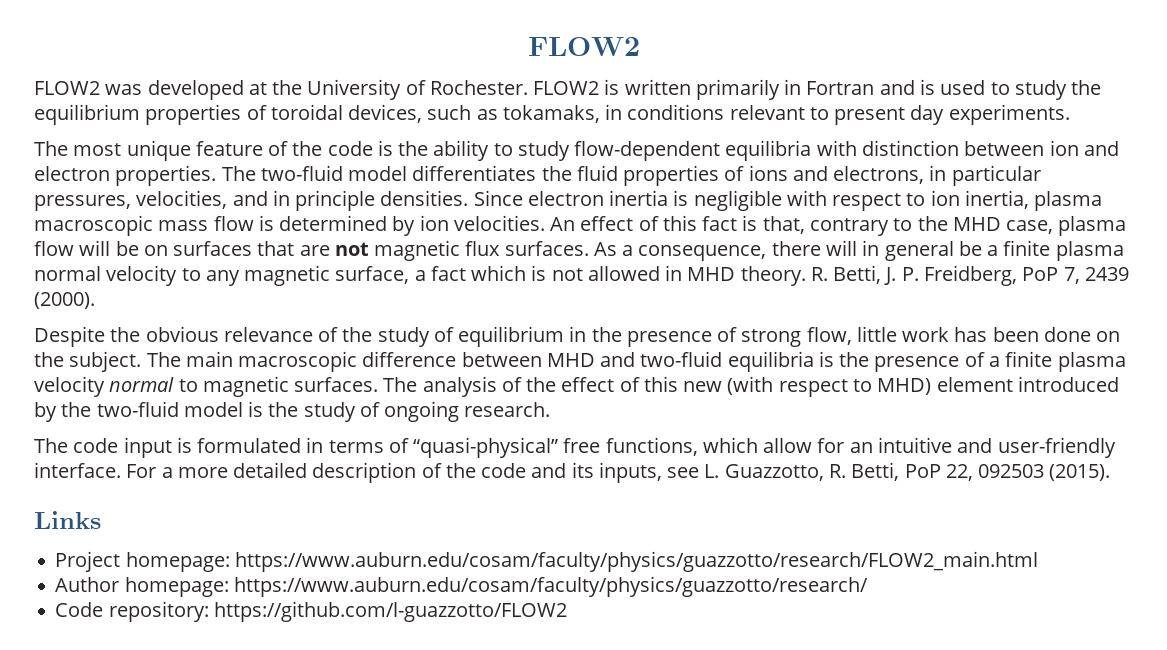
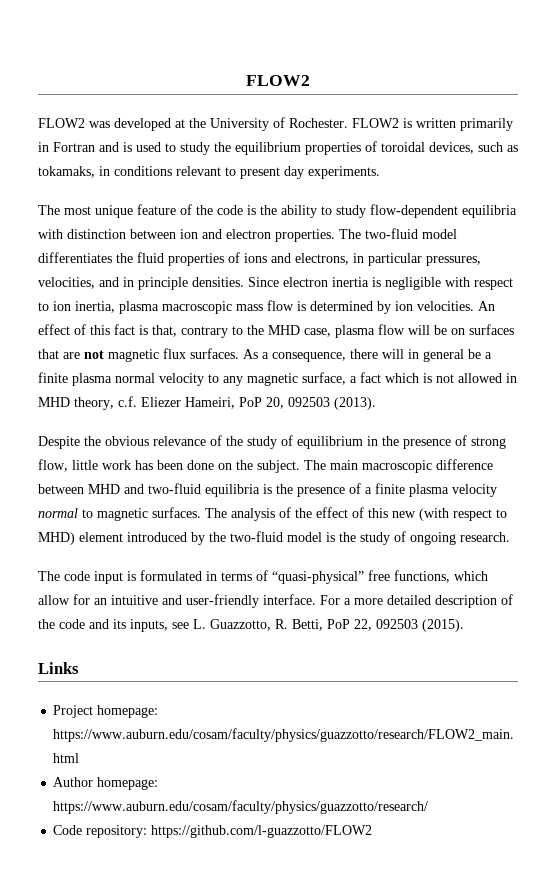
- As a consequence, there will in general be a finite plasma normal velocity to any magnetic surface, a fact which is not allowed in MHD theory. R. Betti, J. P. Freidberg, PoP 7, 2439 (2000).
+ As a consequence, there will in general be a finite plasma normal velocity to any magnetic surface, a fact which is not allowed in MHD theory, c.f. Eliezer Hameiri, PoP 20, 092503 (2013).

